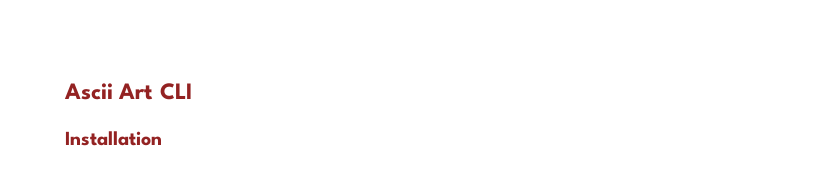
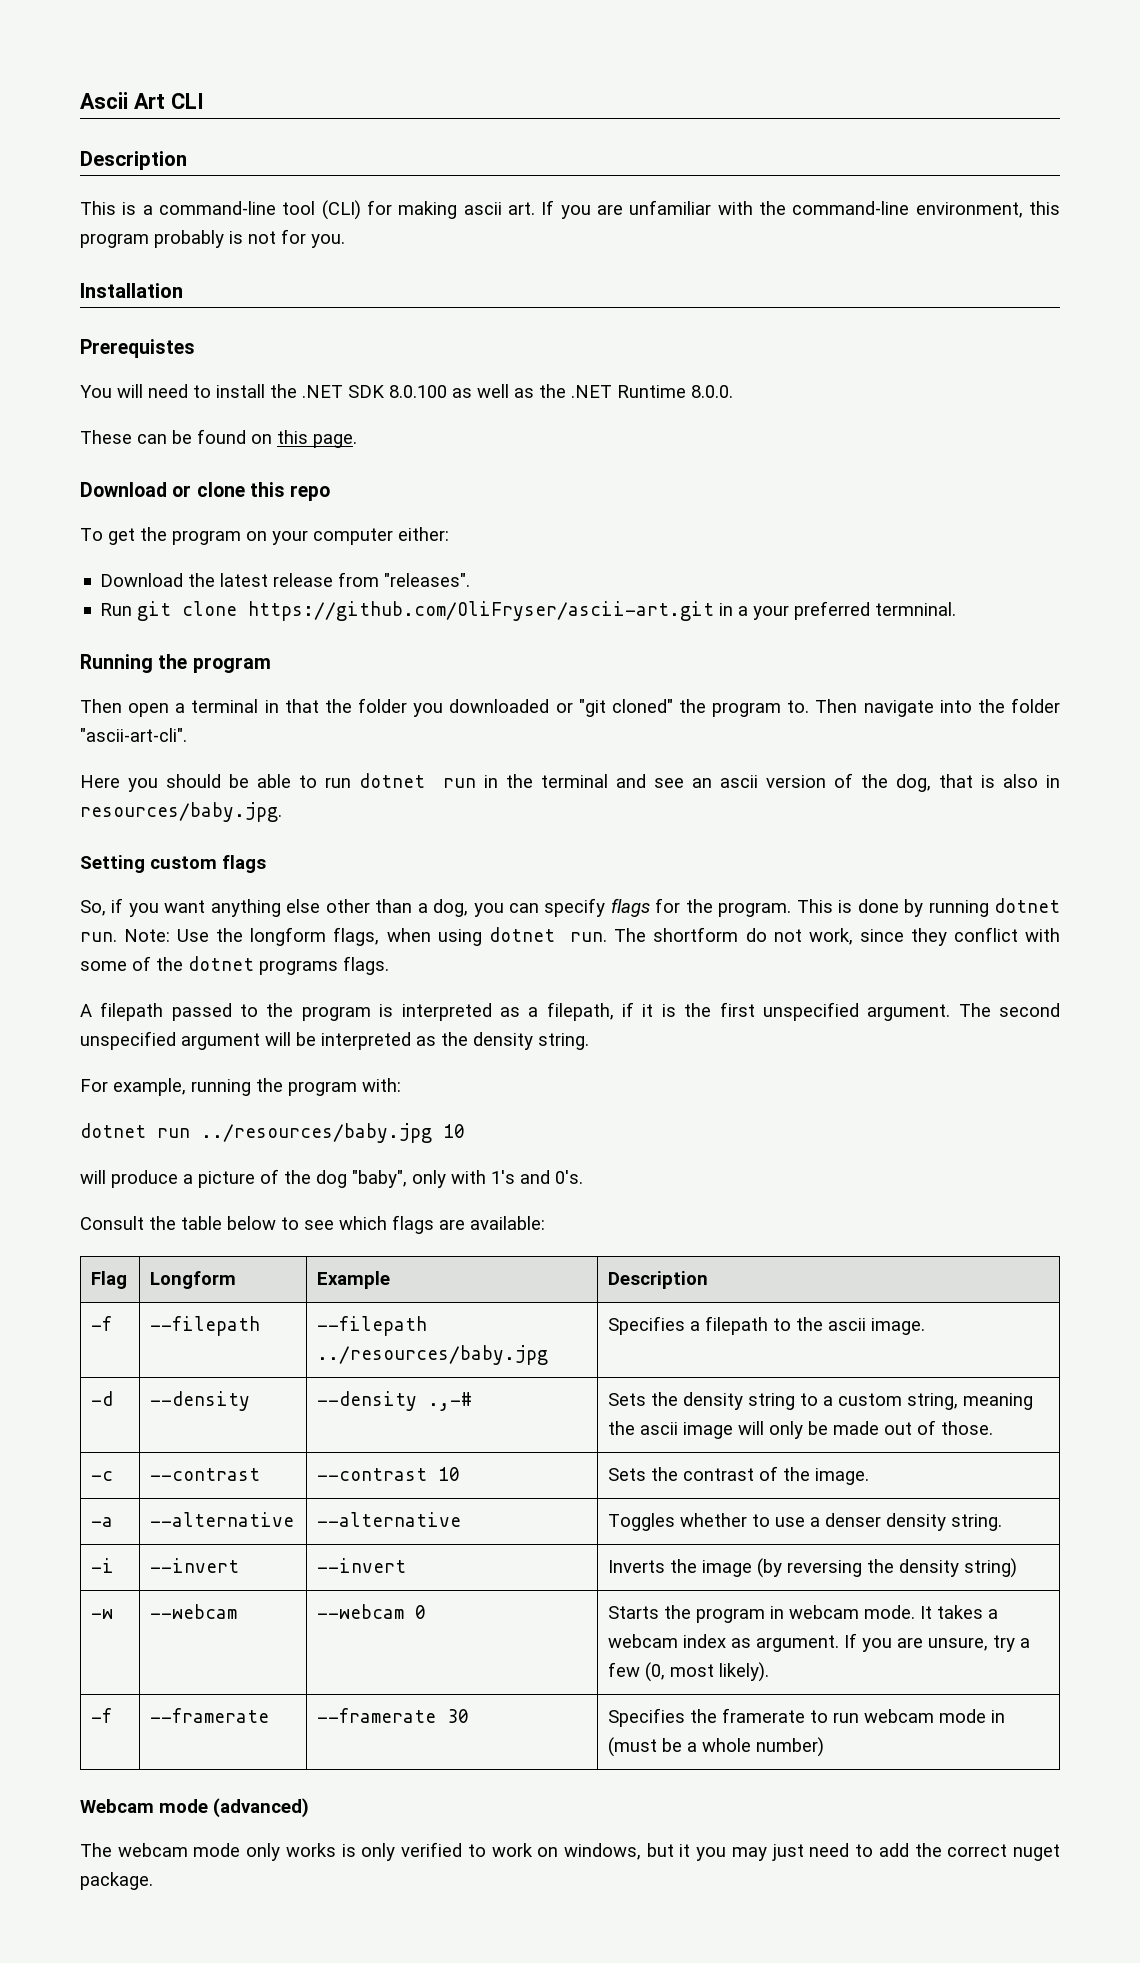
  Ascii Art CLI
+ Description
+ This is a command-line tool (CLI) for making ascii art. If you are unfamiliar with the command-line environment, this program probably is not for you.
  Installation
+ Prerequistes
+ You will need to install the .NET SDK 8.0.100 as well as the .NET Runtime 8.0.0.
+ These can be found on this page.
+ Download or clone this repo
+ To get the program on your computer either:
+ Download the latest release from "releases".
+ Run git clone https://github.com/OliFryser/ascii-art.git in a your preferred termninal.
+ Running the program
+ Then open a terminal in that the folder you downloaded or "git cloned" the program to. Then navigate into the folder "ascii-art-cli".
+ Here you should be able to run dotnet run in the terminal and see an ascii version of the dog, that is also in resources/baby.jpg.
+ Setting custom flags
+ So, if you want anything else other than a dog, you can specify flags for the program. This is done by running dotnet run. Note: Use the longform flags, when using dotnet run. The shortform do not work, since they conflict with some of the dotnet programs flags.
+ A filepath passed to the program is interpreted as a filepath, if it is the first unspecified argument. The second unspecified argument will be interpreted as the density string.
+ For example, running the program with:
+ dotnet run ../resources/baby.jpg 10
+ will produce a picture of the dog "baby", only with 1's and 0's.
+ Consult the table below to see which flags are available:
+ Flag | Longform | Example | Description
+ -f | --filepath | --filepath ../resources/baby.jpg | Specifies a filepath to the ascii image.
+ -d | --density | --density .,-# | Sets the density string to a custom string, meaning the ascii image will only be made out of those.
+ -c | --contrast | --contrast 10 | Sets the contrast of the image.
+ -a | --alternative | --alternative | Toggles whether to use a denser density string.
+ -i | --invert | --invert | Inverts the image (by reversing the density string)
+ -w | --webcam | --webcam 0 | Starts the program in webcam mode. It takes a webcam index as argument. If you are unsure, try a few (0, most likely).
+ -f | --framerate | --framerate 30 | Specifies the framerate to run webcam mode in (must be a whole number)
+ Webcam mode (advanced)
+ The webcam mode only works is only verified to work on windows, but it you may just need to add the correct nuget package.

